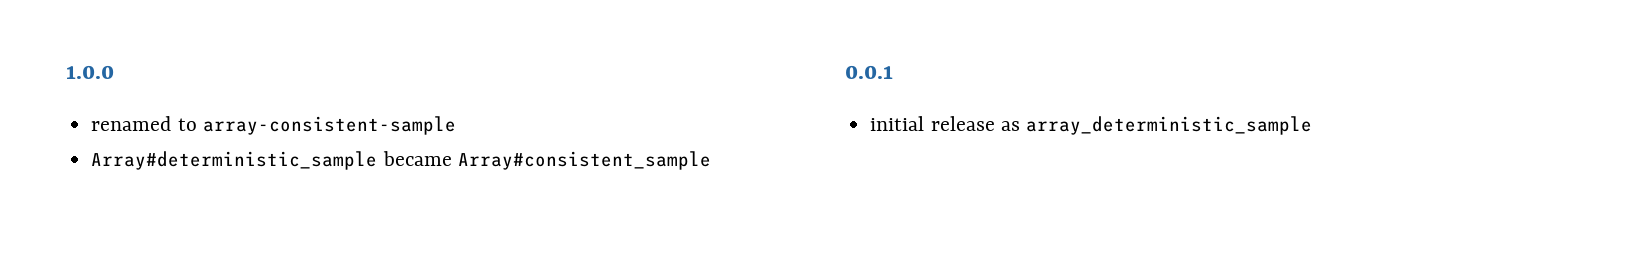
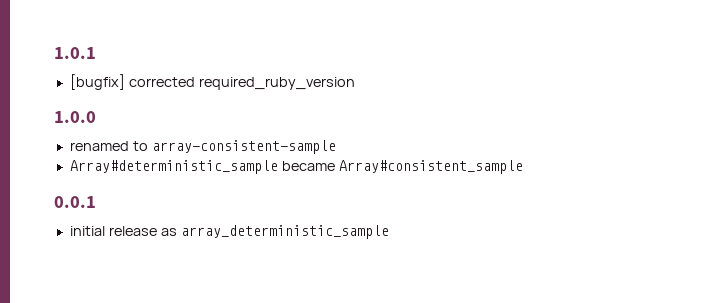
+ 1.0.1
+ [bugfix] corrected required_ruby_version

